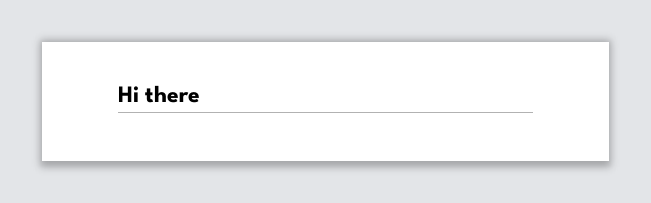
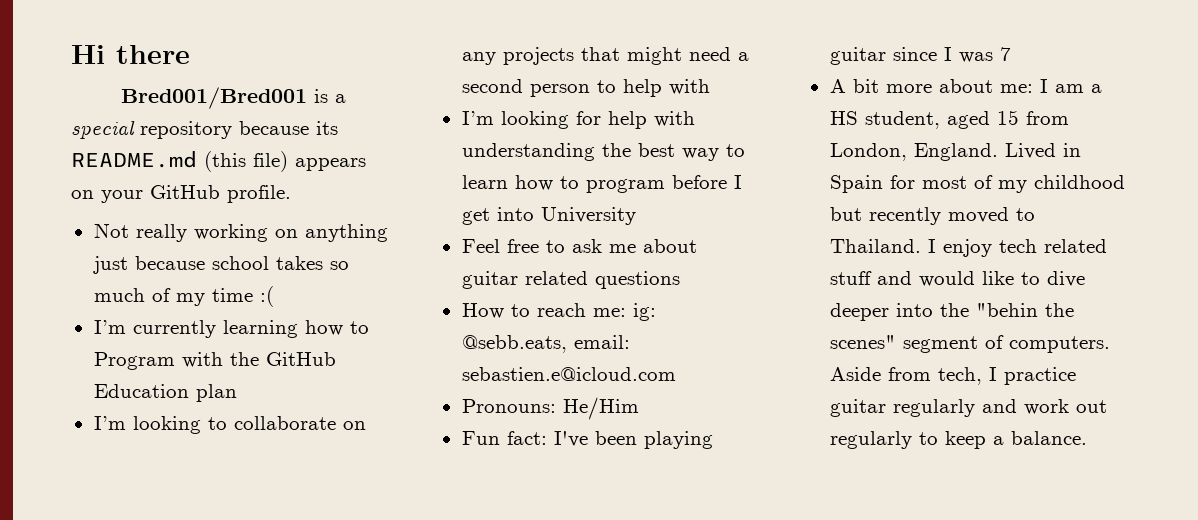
+ Bred001/Bred001 is a special repository because its README.md (this file) appears on your GitHub profile.
+ Not really working on anything just because school takes so much of my time :(
+ I’m currently learning how to Program with the GitHub Education plan
+ I’m looking to collaborate on any projects that might need a second person to help with
+ I’m looking for help with understanding the best way to learn how to program before I get into University
+ Feel free to ask me about guitar related questions
+ How to reach me: ig: @sebb.eats, email: sebastien.e@icloud.com
+ Pronouns: He/Him
+ Fun fact: I've been playing guitar since I was 7
+ A bit more about me: I am a HS student, aged 15 from London, England. Lived in Spain for most of my childhood but recently moved to Thailand. I enjoy tech related stuff and would like to dive deeper into the "behin the scenes" segment of computers. Aside from tech, I practice guitar regularly and work out regularly to keep a balance.

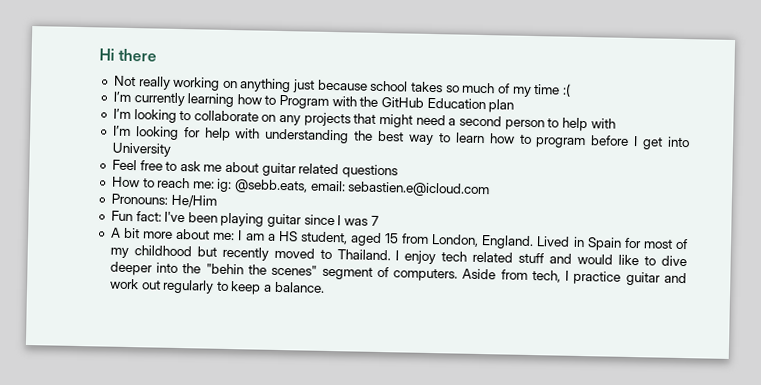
- Bred001/Bred001 is a special repository because its README.md (this file) appears on your GitHub profile.
- Aside from tech, I practice guitar regularly and work out regularly to keep a balance.
+ Aside from tech, I practice guitar and work out regularly to keep a balance.

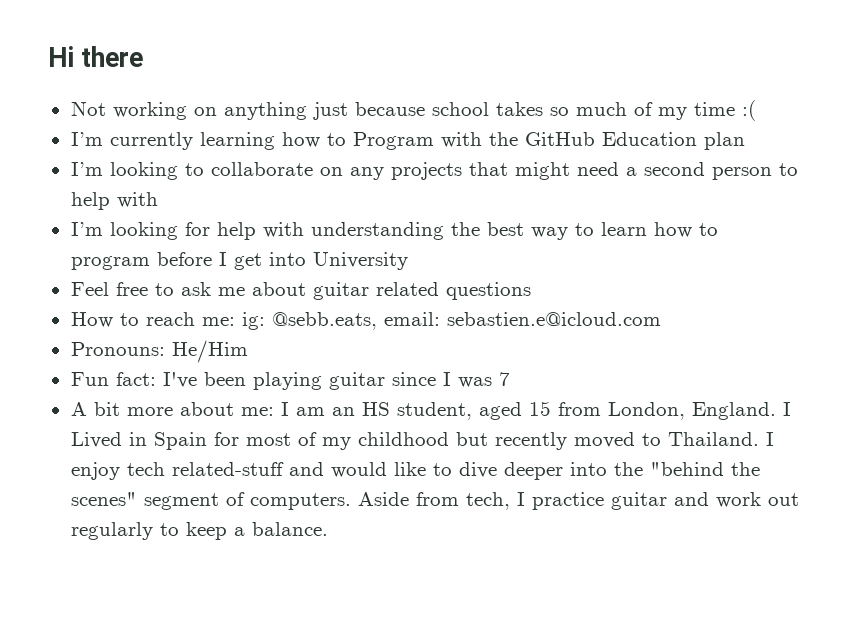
- Not really working on anything just because school takes so much of my time :(
+ Not working on anything just because school takes so much of my time :(
- A bit more about me: I am a HS student, aged 15 from London, England.
+ A bit more about me: I am an HS student, aged 15 from London, England.
- Lived in Spain for most of my childhood but recently moved to Thailand.
+ I Lived in Spain for most of my childhood but recently moved to Thailand.
- I enjoy tech related stuff and would like to dive deeper into the "behin the scenes" segment of computers.
+ I enjoy tech related-stuff and would like to dive deeper into the "behind the scenes" segment of computers.

